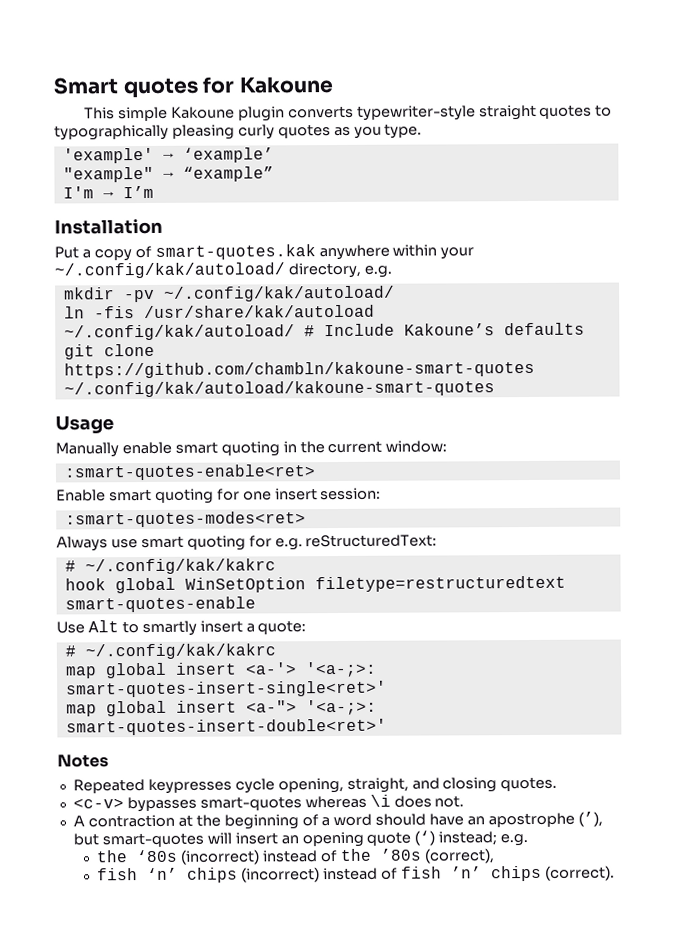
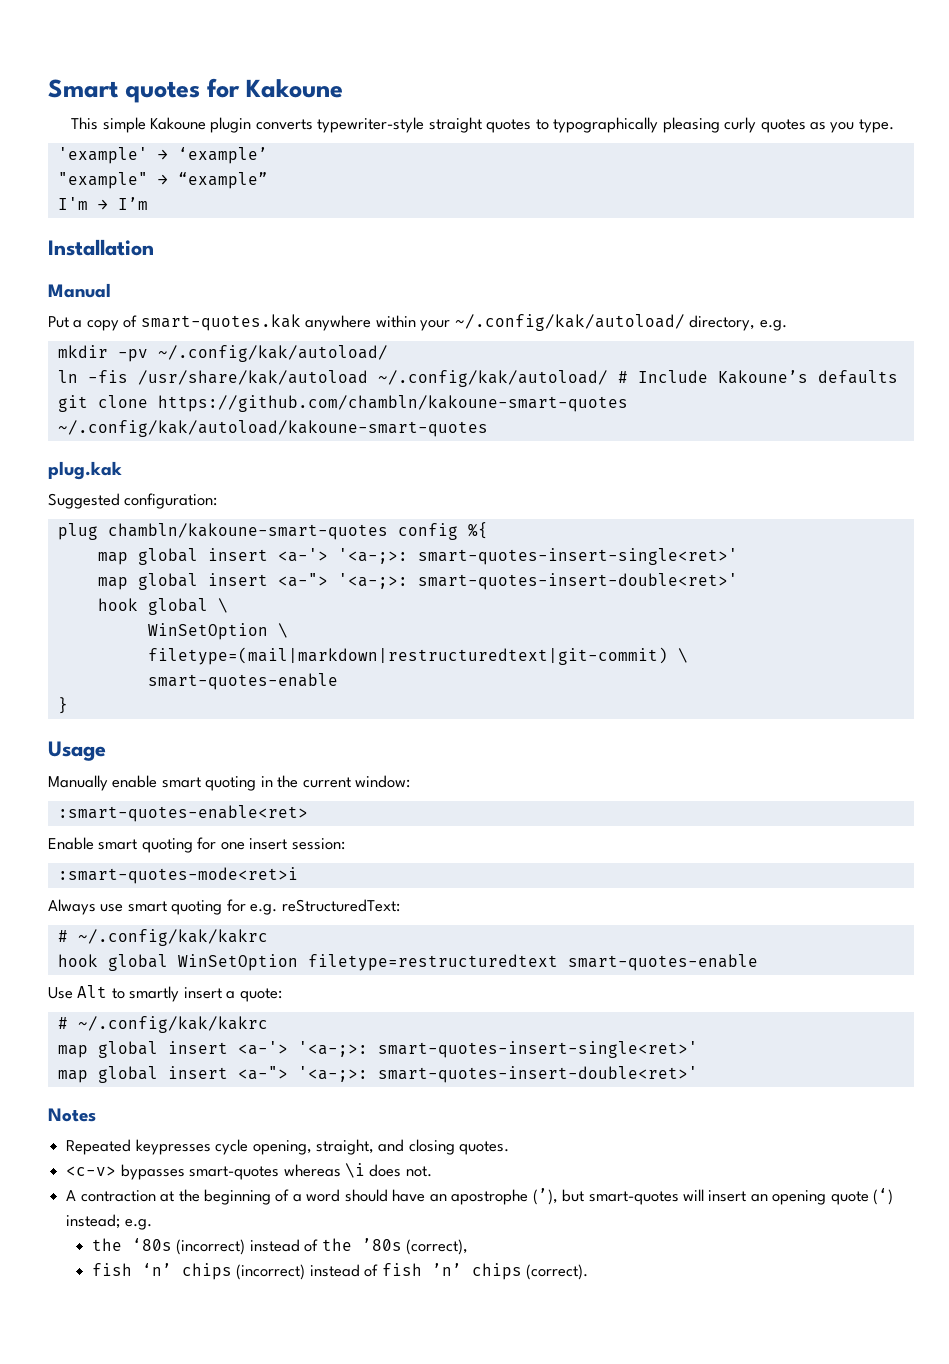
+ Manual
+ plug.kak
+ Suggested configuration:
+ plug chambln/kakoune-smart-quotes config %{
+ map global insert <a-'> '<a-;>: smart-quotes-insert-single<ret>'
+ map global insert <a-"> '<a-;>: smart-quotes-insert-double<ret>'
+ hook global \
+ WinSetOption \
+ filetype=(mail|markdown|restructuredtext|git-commit) \
+ smart-quotes-enable
+ }
- :smart-quotes-modes<ret>
+ :smart-quotes-mode<ret>i

